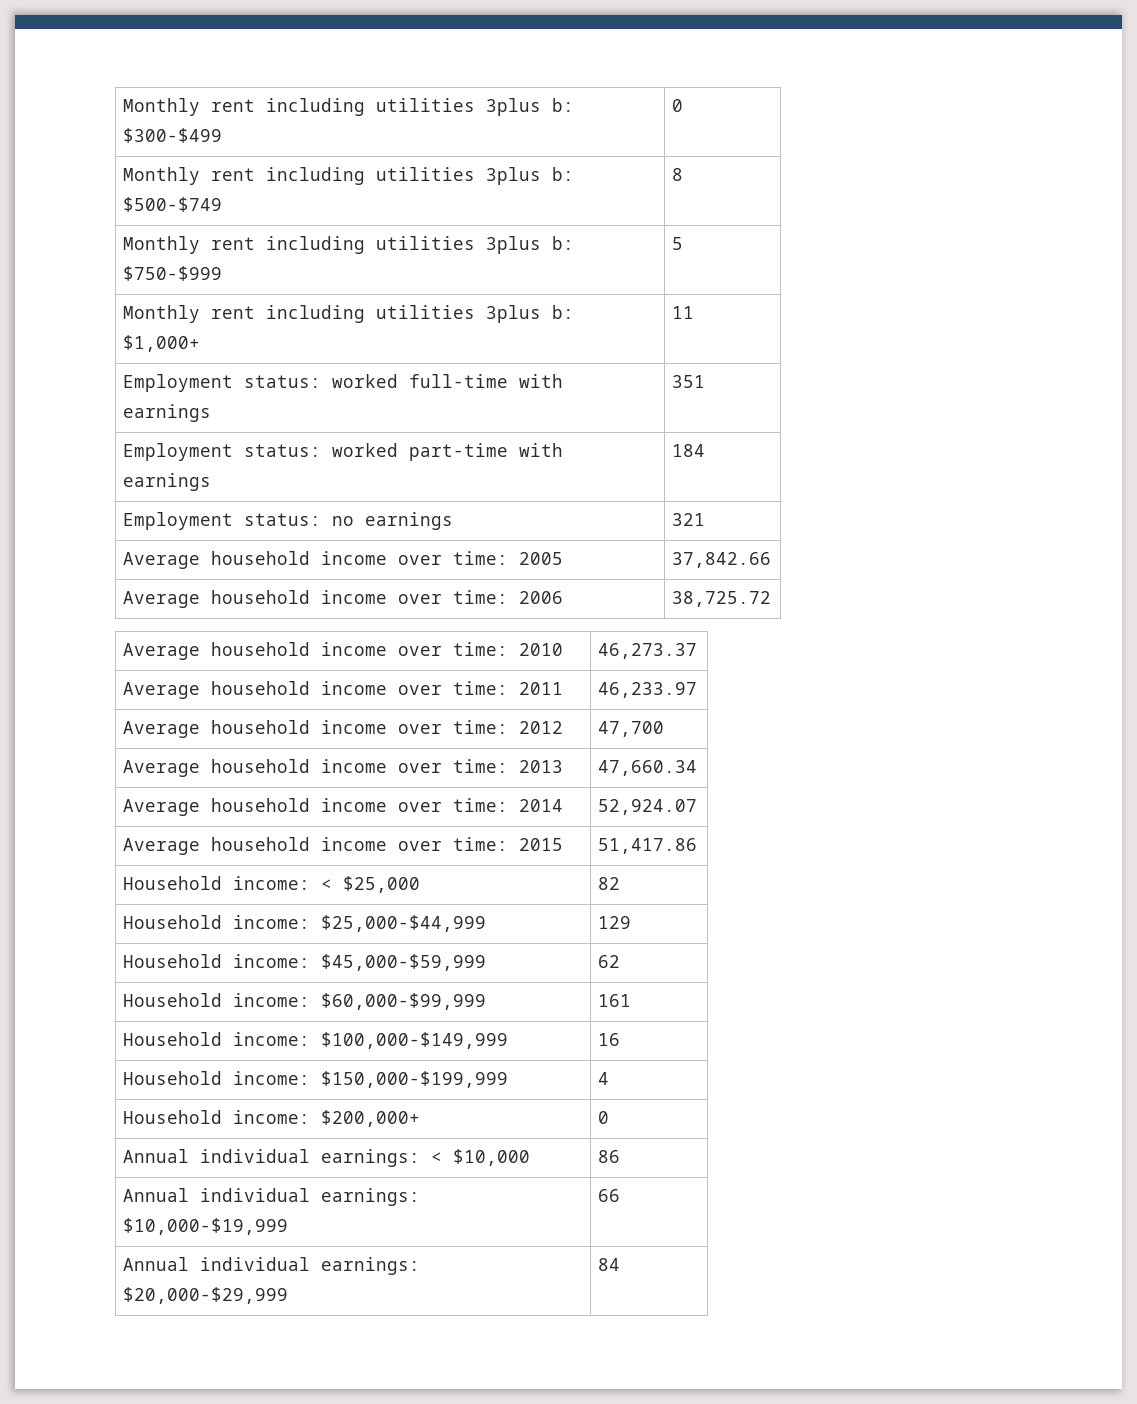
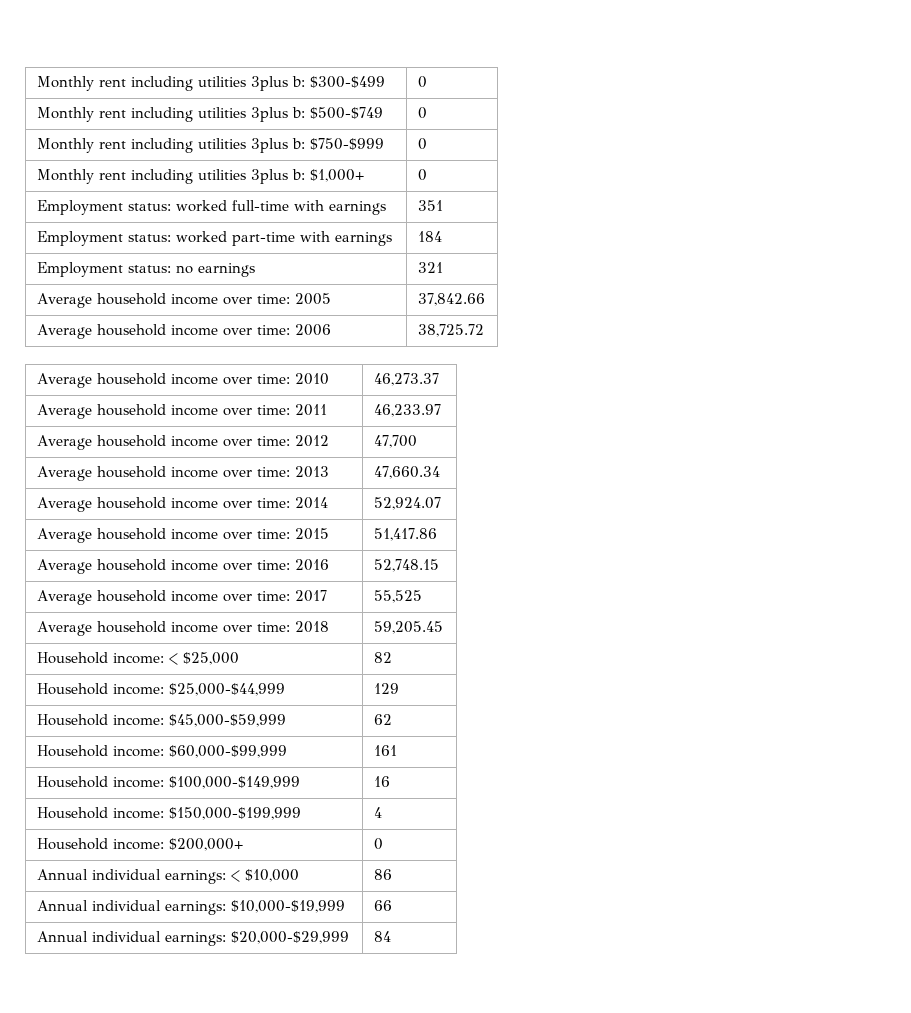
- Monthly rent including utilities 3plus b: $500-$749 | 8
+ Monthly rent including utilities 3plus b: $500-$749 | 0
- Monthly rent including utilities 3plus b: $750-$999 | 5
+ Monthly rent including utilities 3plus b: $750-$999 | 0
- Monthly rent including utilities 3plus b: $1,000+ | 11
+ Monthly rent including utilities 3plus b: $1,000+ | 0
+ Average household income over time: 2016 | 52,748.15
+ Average household income over time: 2017 | 55,525
+ Average household income over time: 2018 | 59,205.45

